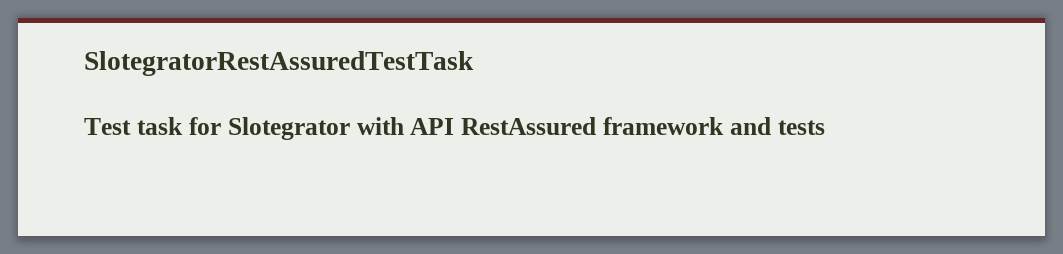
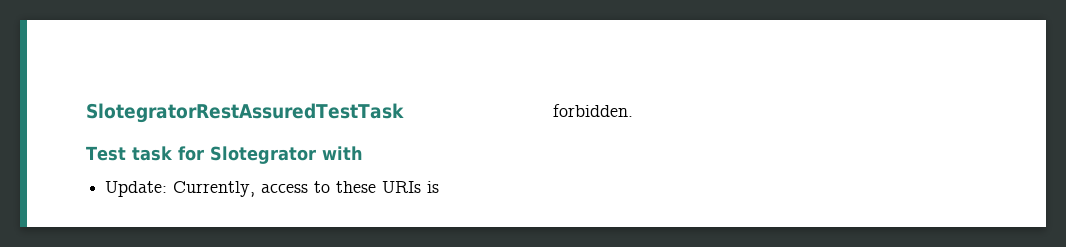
- Test task for Slotegrator with API RestAssured framework and tests
+ Test task for Slotegrator with
+ Update: Currently, access to these URIs is forbidden.

